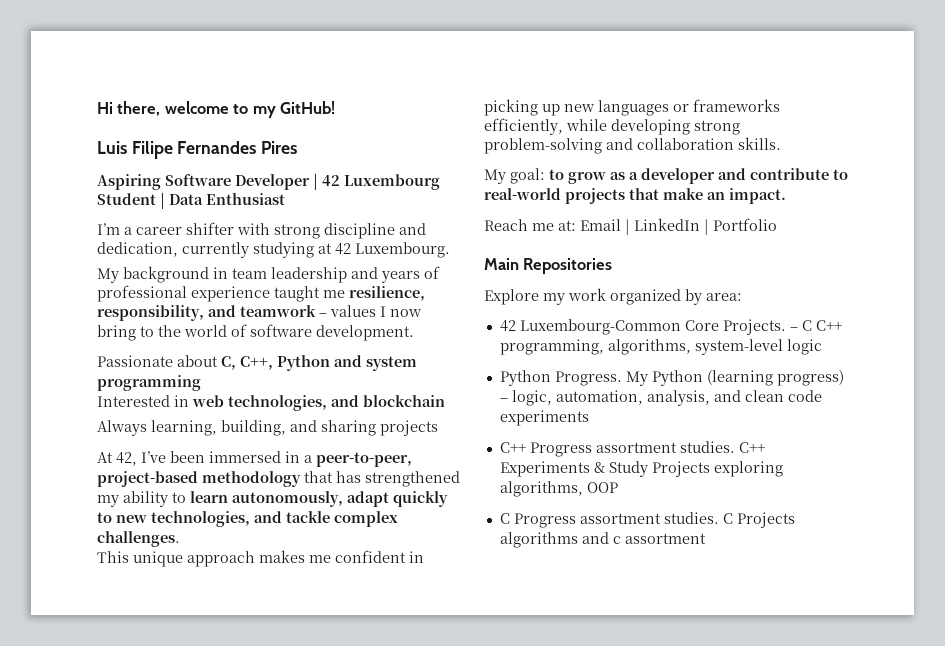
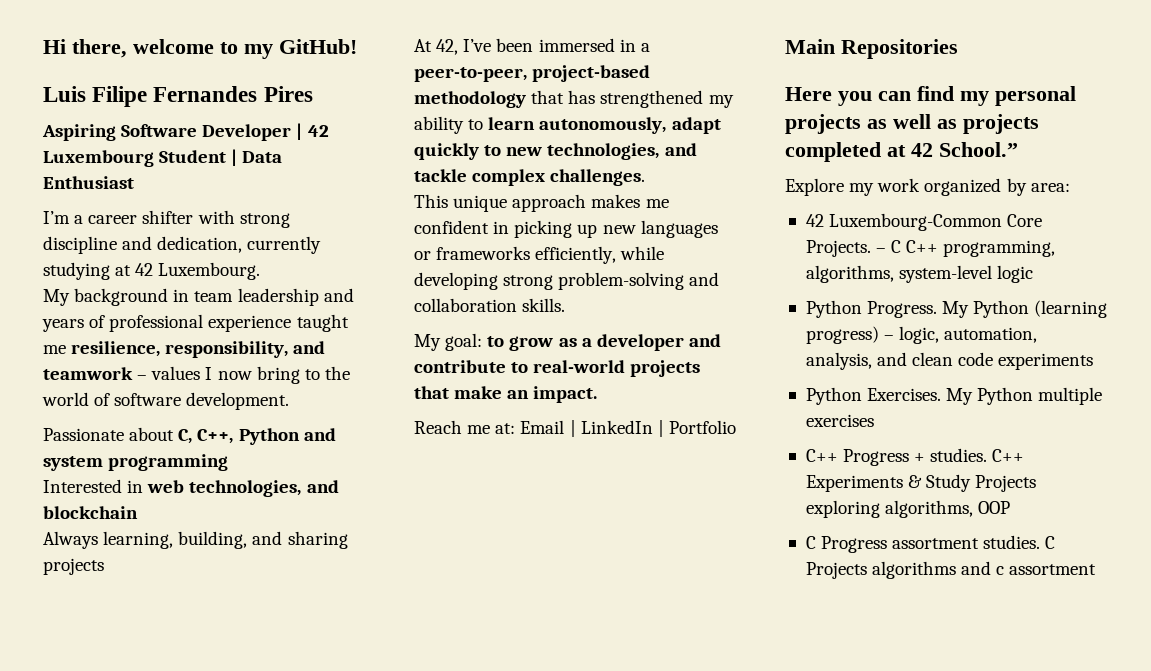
+ Here you can find my personal projects as well as projects completed at 42 School.”
+ Python Exercises. My Python multiple exercises
- C++ Progress assortment studies.
+ C++ Progress + studies.

